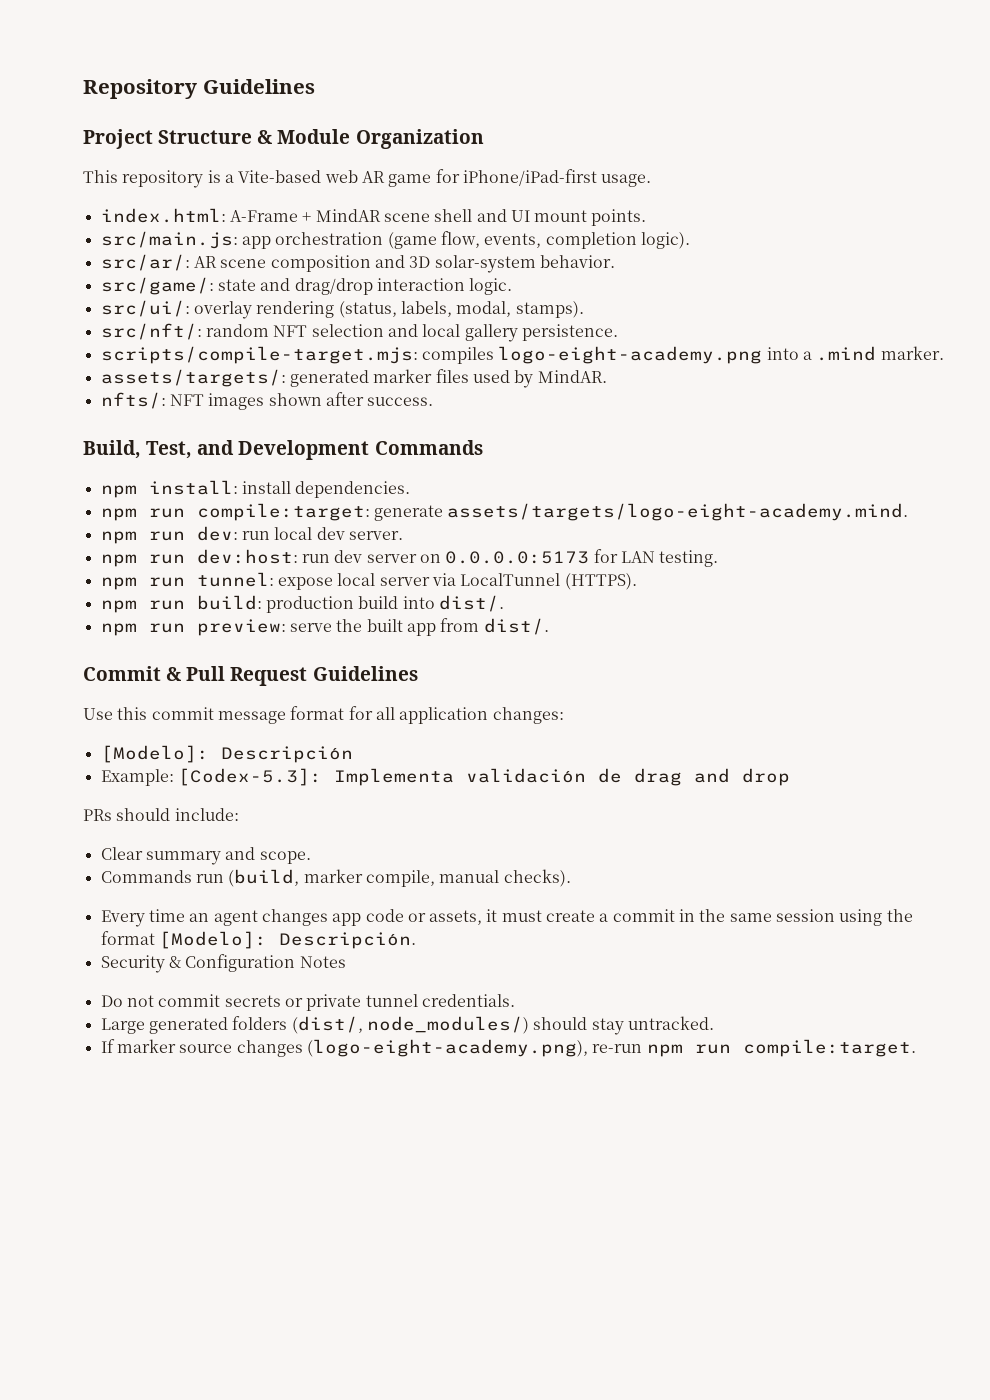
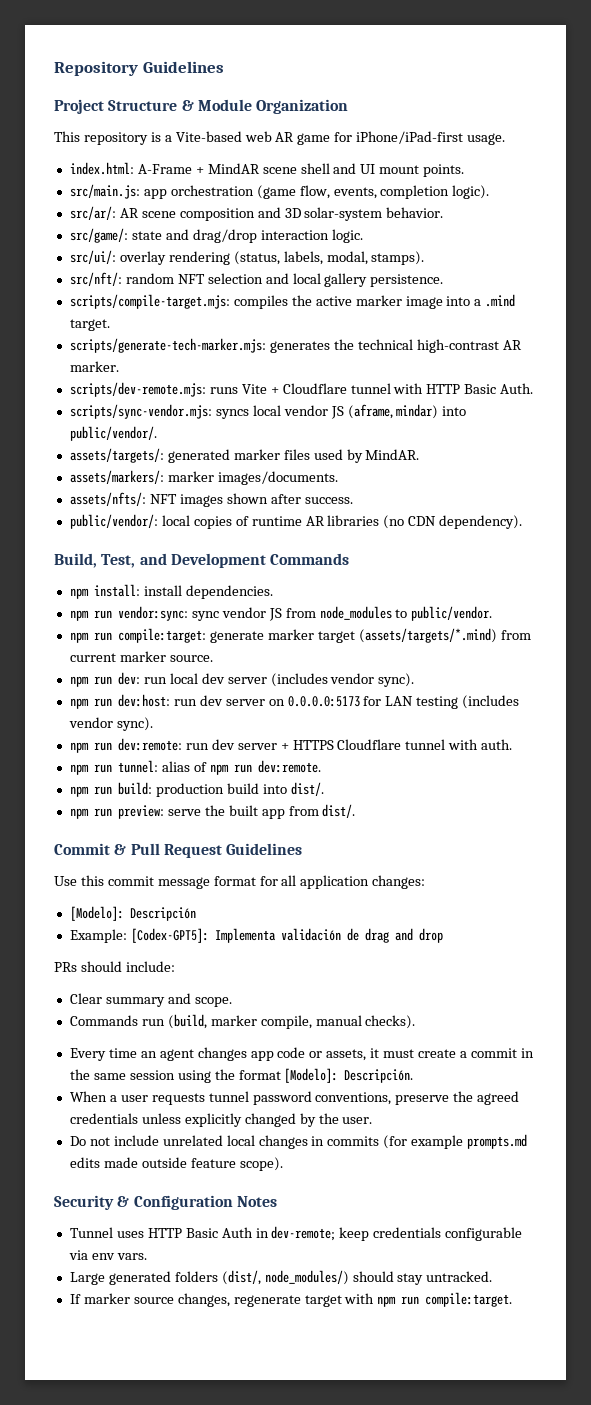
- scripts/compile-target.mjs: compiles logo-eight-academy.png into a .mind marker.
+ scripts/compile-target.mjs: compiles the active marker image into a .mind target.
+ scripts/generate-tech-marker.mjs: generates the technical high-contrast AR marker.
+ scripts/dev-remote.mjs: runs Vite + Cloudflare tunnel with HTTP Basic Auth.
+ scripts/sync-vendor.mjs: syncs local vendor JS (aframe, mindar) into public/vendor/.
- nfts/: NFT images shown after success.
+ assets/markers/: marker images/documents.
+ assets/nfts/: NFT images shown after success.
+ public/vendor/: local copies of runtime AR libraries (no CDN dependency).
- npm run compile:target: generate assets/targets/logo-eight-academy.mind.
+ npm run vendor:sync: sync vendor JS from node_modules to public/vendor.
+ npm run compile:target: generate marker target (assets/targets/*.mind) from current marker source.
- npm run dev: run local dev server.
+ npm run dev: run local dev server (includes vendor sync).
- npm run dev:host: run dev server on 0.0.0.0:5173 for LAN testing.
- npm run tunnel: expose local server via LocalTunnel (HTTPS).
+ npm run dev:host: run dev server on 0.0.0.0:5173 for LAN testing (includes vendor sync).
+ npm run dev:remote: run dev server + HTTPS Cloudflare tunnel with auth.
+ npm run tunnel: alias of npm run dev:remote.
- Example: [Codex-5.3]: Implementa validación de drag and drop
+ Example: [Codex-GPT5]: Implementa validación de drag and drop
+ When a user requests tunnel password conventions, preserve the agreed credentials unless explicitly changed by the user.
+ Do not include unrelated local changes in commits (for example prompts.md edits made outside feature scope).
  Security & Configuration Notes
- Do not commit secrets or private tunnel credentials.
+ Tunnel uses HTTP Basic Auth in dev-remote; keep credentials configurable via env vars.
- If marker source changes (logo-eight-academy.png), re-run npm run compile:target.
+ If marker source changes, regenerate target with npm run compile:target.

